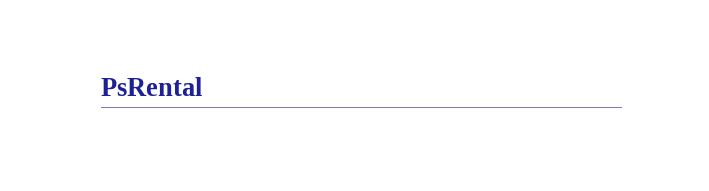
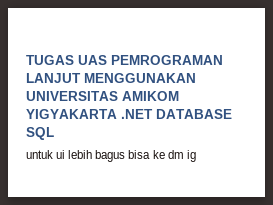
- PsRental
+ TUGAS UAS PEMROGRAMAN LANJUT MENGGUNAKAN UNIVERSITAS AMIKOM YIGYAKARTA .NET DATABASE SQL
+ untuk ui lebih bagus bisa ke dm ig

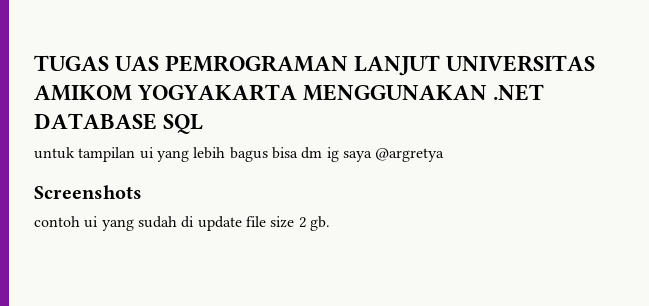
- TUGAS UAS PEMROGRAMAN LANJUT MENGGUNAKAN UNIVERSITAS AMIKOM YIGYAKARTA .NET DATABASE SQL
+ TUGAS UAS PEMROGRAMAN LANJUT UNIVERSITAS AMIKOM YOGYAKARTA MENGGUNAKAN .NET DATABASE SQL
- untuk ui lebih bagus bisa ke dm ig
+ untuk tampilan ui yang lebih bagus bisa dm ig saya @argretya
+ Screenshots
+ contoh ui yang sudah di update file size 2 gb.

